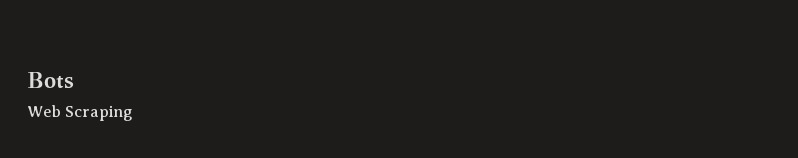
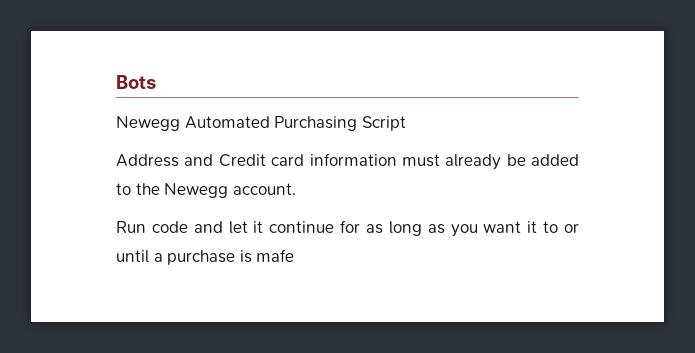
- Web Scraping
+ Newegg Automated Purchasing Script
+ Address and Credit card information must already be added to the Newegg account.
+ Run code and let it continue for as long as you want it to or until a purchase is mafe

